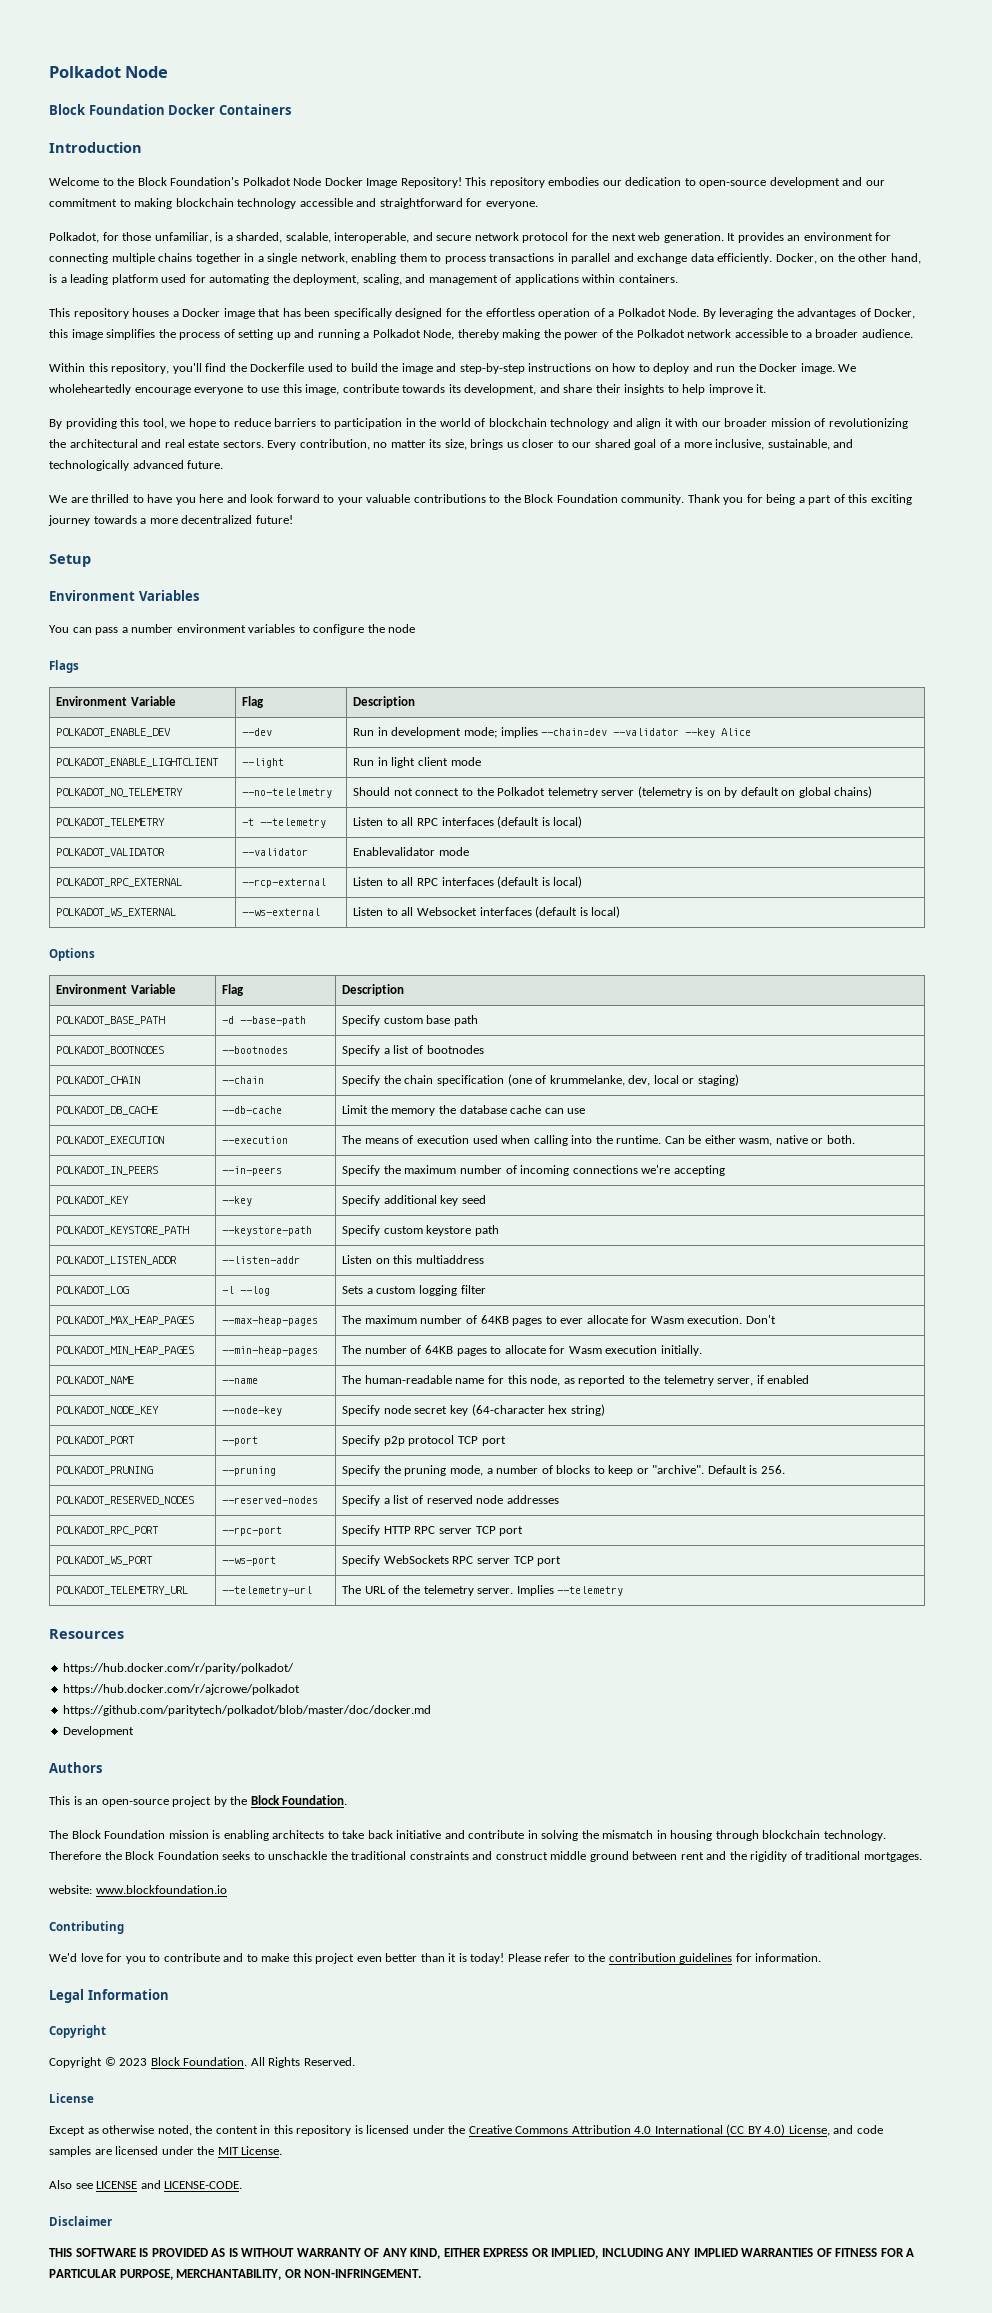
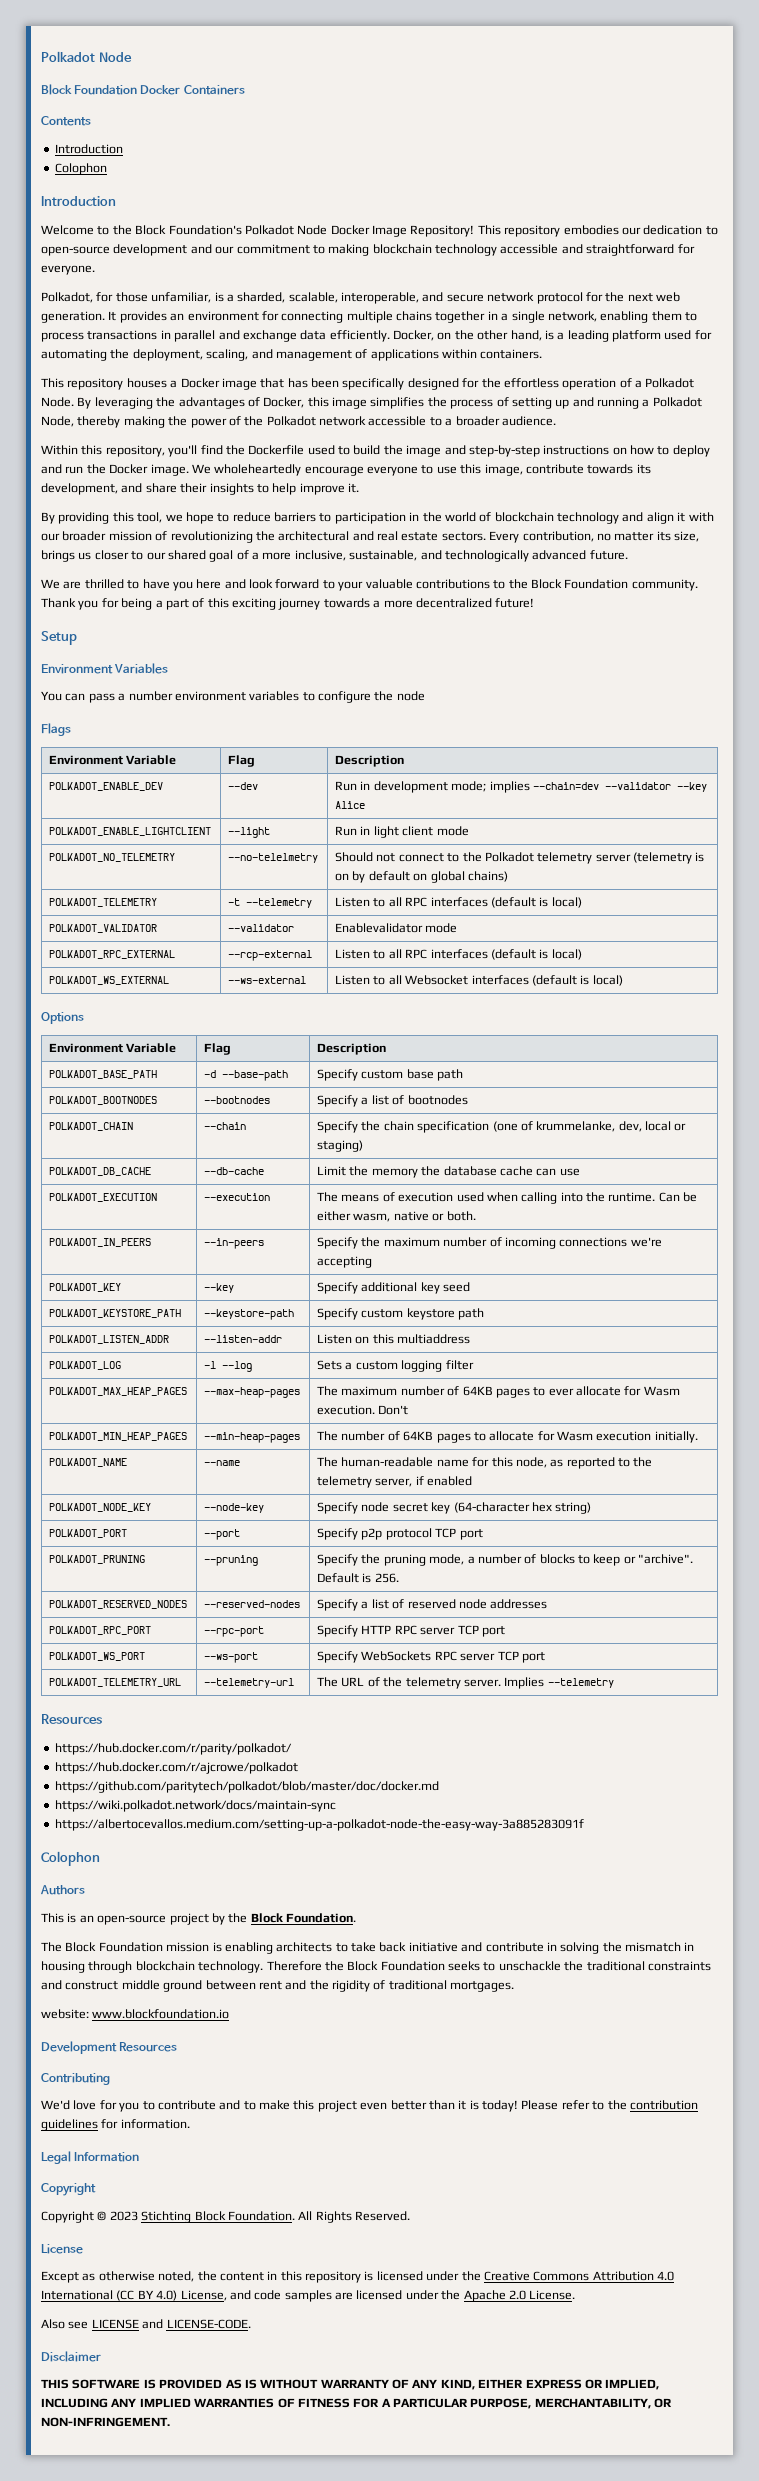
+ Contents
+ Introduction
+ Colophon
- Development
+ https://wiki.polkadot.network/docs/maintain-sync
+ https://albertocevallos.medium.com/setting-up-a-polkadot-node-the-easy-way-3a885283091f
+ Colophon
+ Development Resources
- Copyright © 2023 Block Foundation.
+ Copyright © 2023 Stichting Block Foundation.
- Except as otherwise noted, the content in this repository is licensed under the Creative Commons Attribution 4.0 International (CC BY 4.0) License, and code samples are licensed under the MIT License.
+ Except as otherwise noted, the content in this repository is licensed under the Creative Commons Attribution 4.0 International (CC BY 4.0) License, and code samples are licensed under the Apache 2.0 License.

